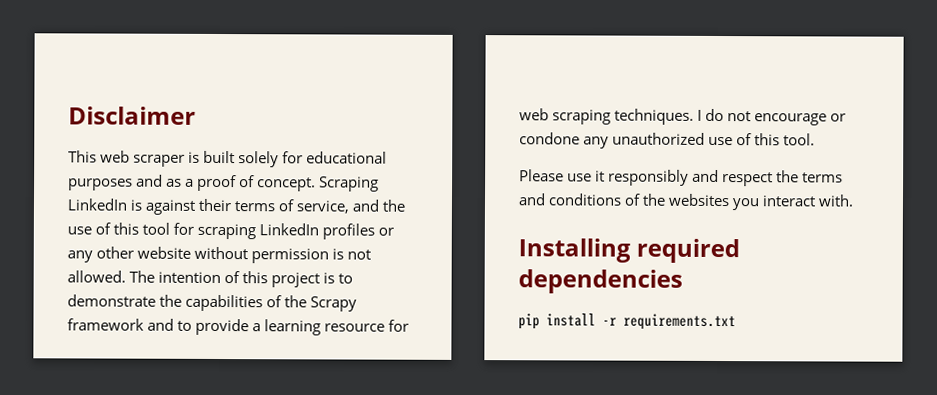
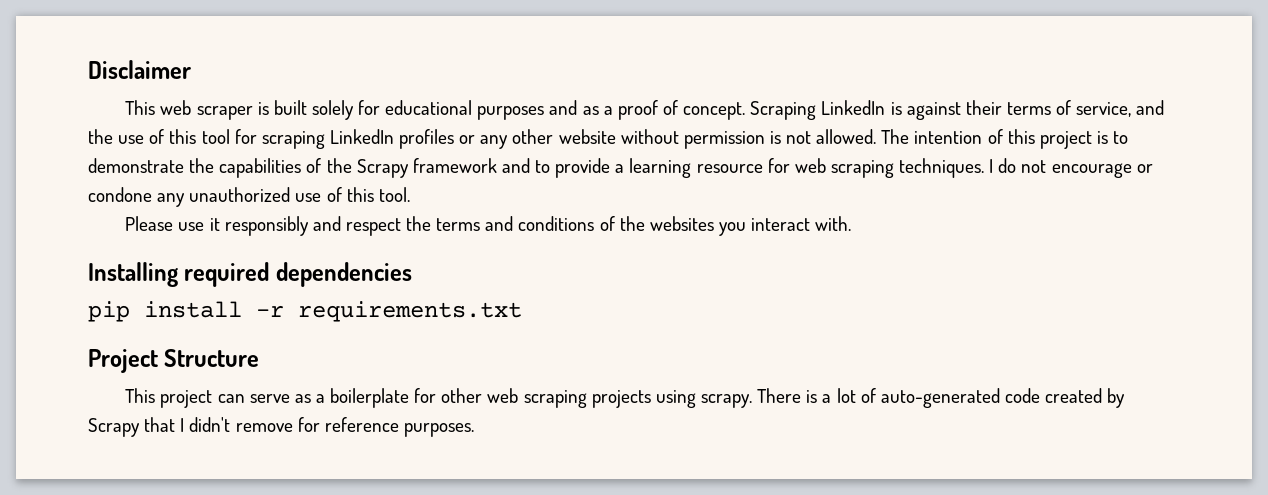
+ Project Structure
+ This project can serve as a boilerplate for other web scraping projects using scrapy. There is a lot of auto-generated code created by Scrapy that I didn't remove for reference purposes.

